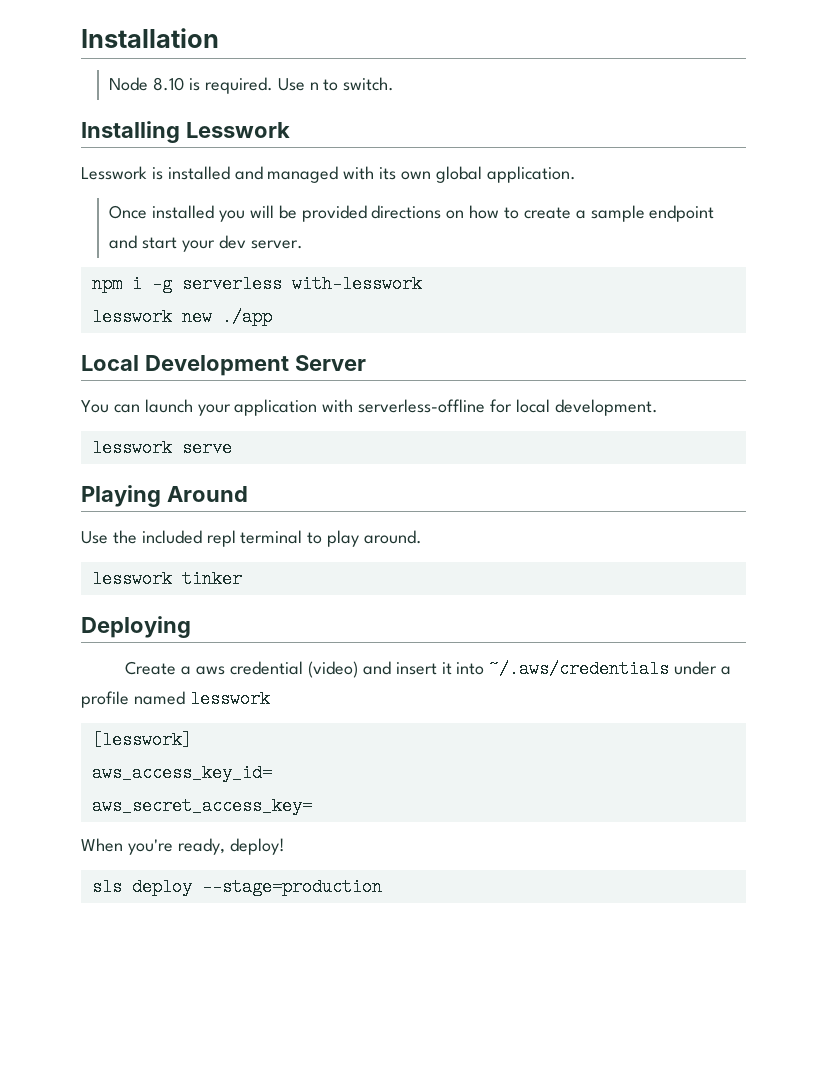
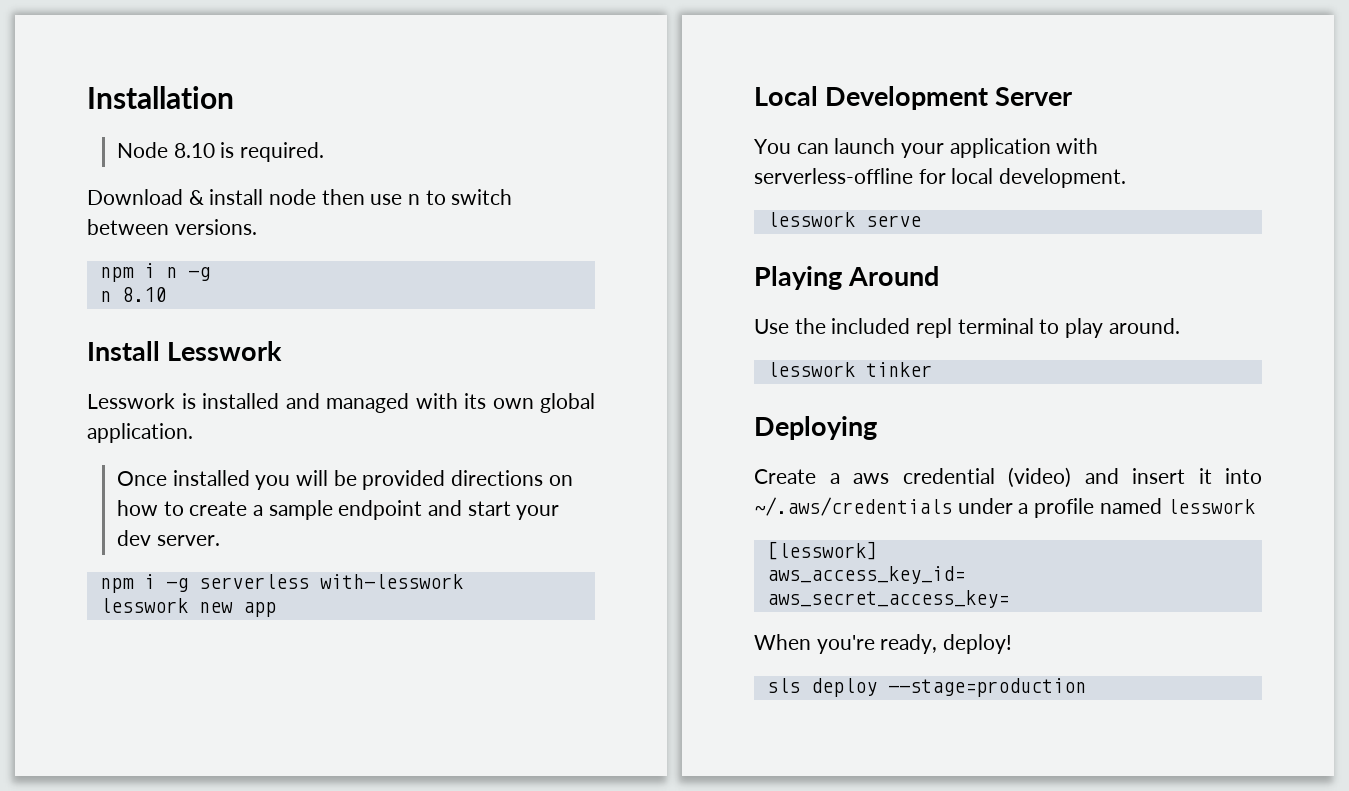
- Node 8.10 is required. Use n to switch.
- Installing Lesswork
+ Node 8.10 is required.
+ Download & install node then use n to switch between versions.
+ npm i n -g
+ n 8.10
+ Install Lesswork
- lesswork new ./app
+ lesswork new app

